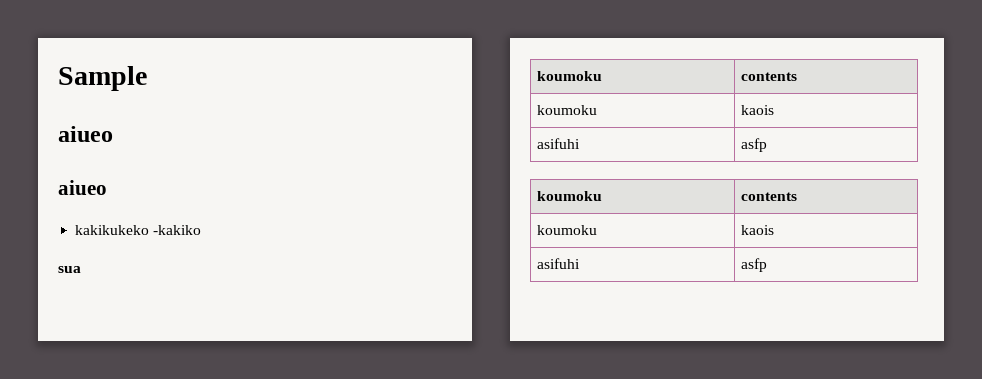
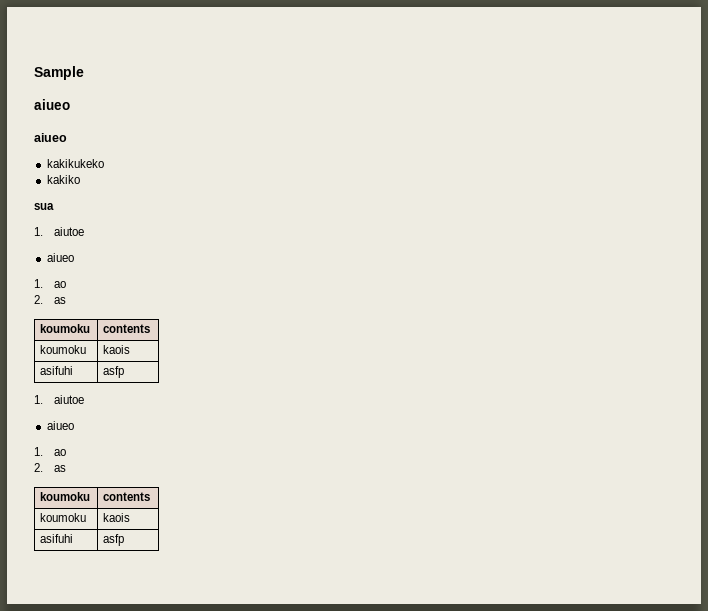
- kakikukeko -kakiko
+ kakikukeko
+ kakiko
  sua
+ 1. aiutoe
+ aiueo
+ 1. ao
+ 2. as
  koumoku | contents
  koumoku | kaois
  asifuhi | asfp
+ 1. aiutoe
+ aiueo
+ 1. ao
+ 2. as

